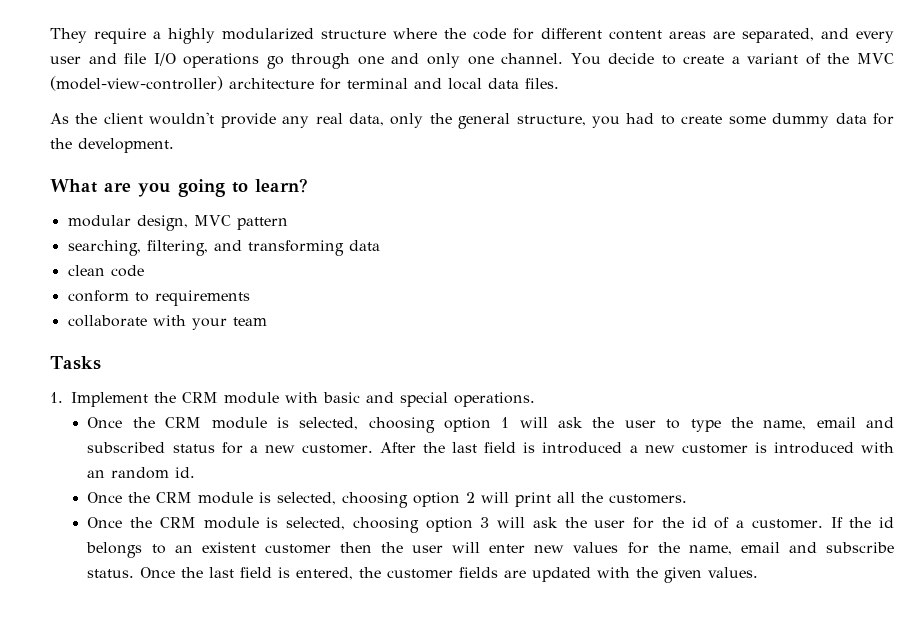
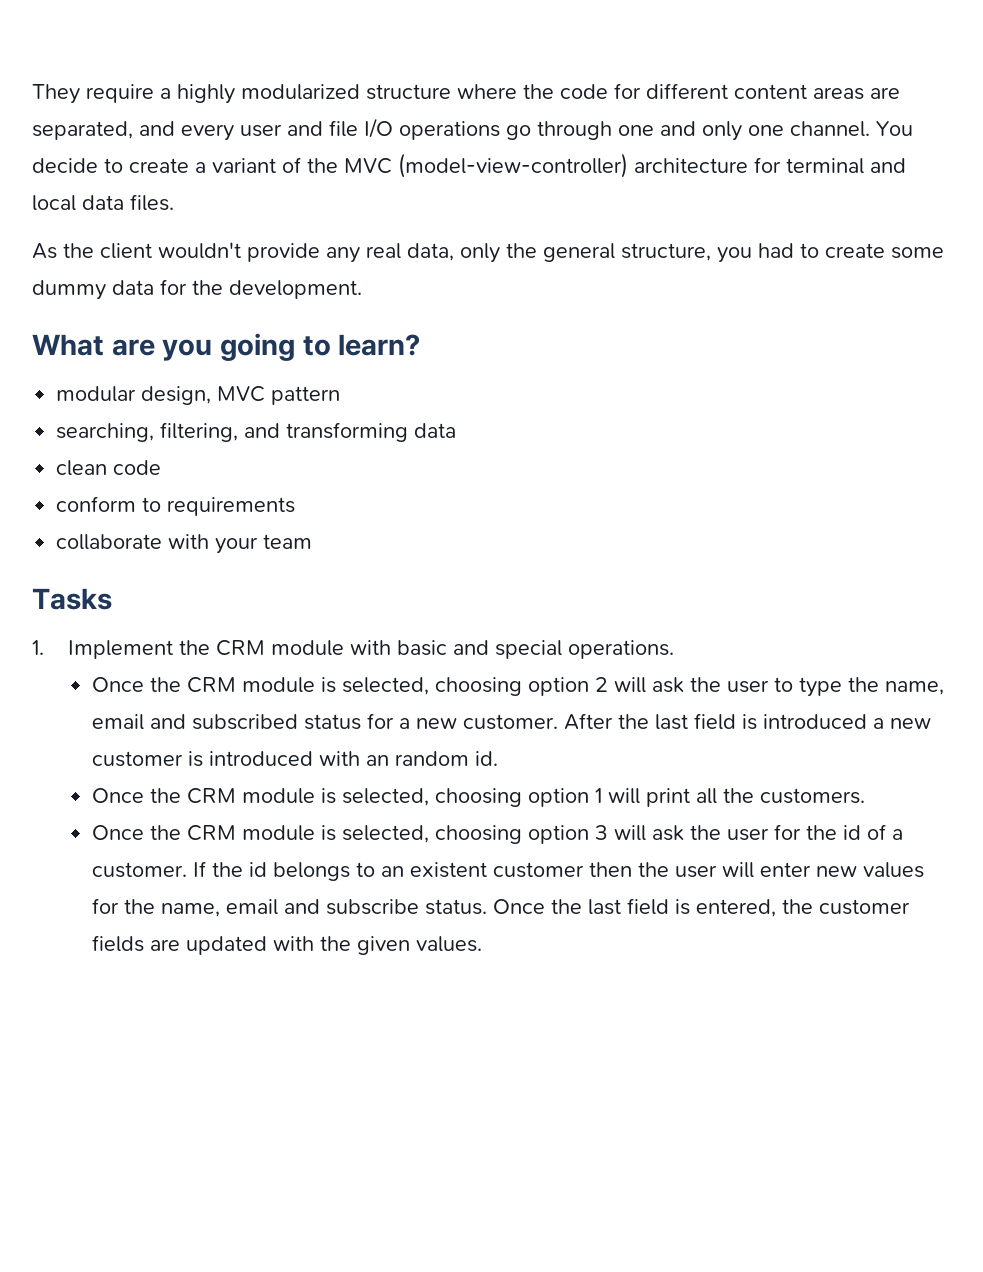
- Once the CRM module is selected, choosing option 1 will ask the user to type the name, email and subscribed status for a new customer.
+ Once the CRM module is selected, choosing option 2 will ask the user to type the name, email and subscribed status for a new customer.
- Once the CRM module is selected, choosing option 2 will print all the customers.
+ Once the CRM module is selected, choosing option 1 will print all the customers.

